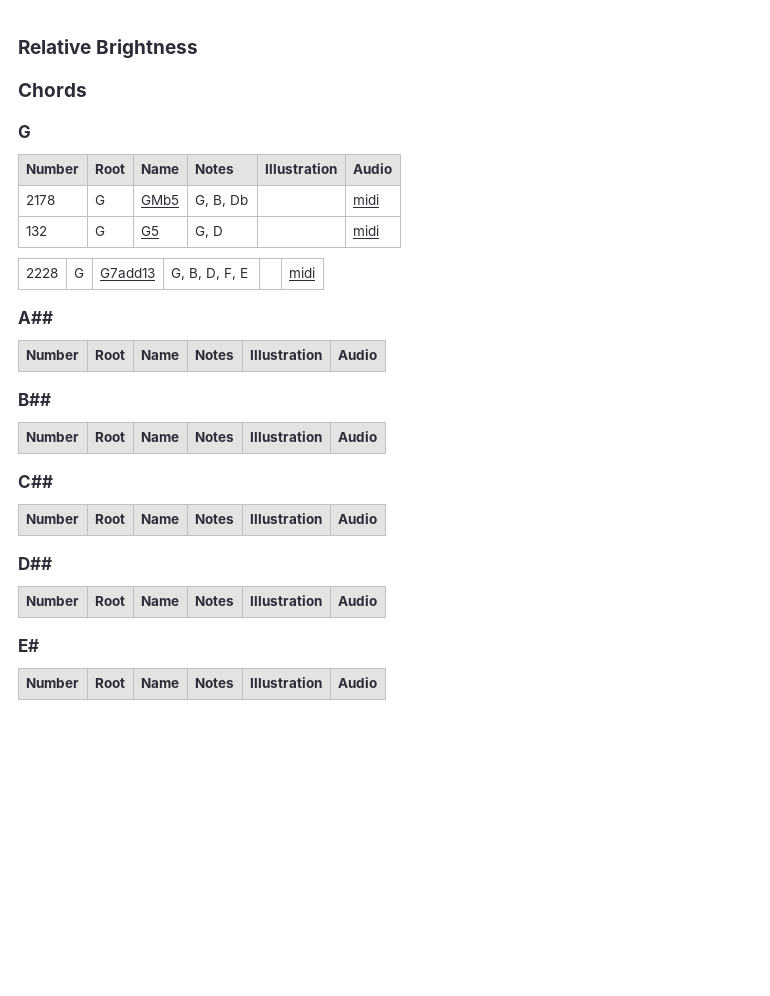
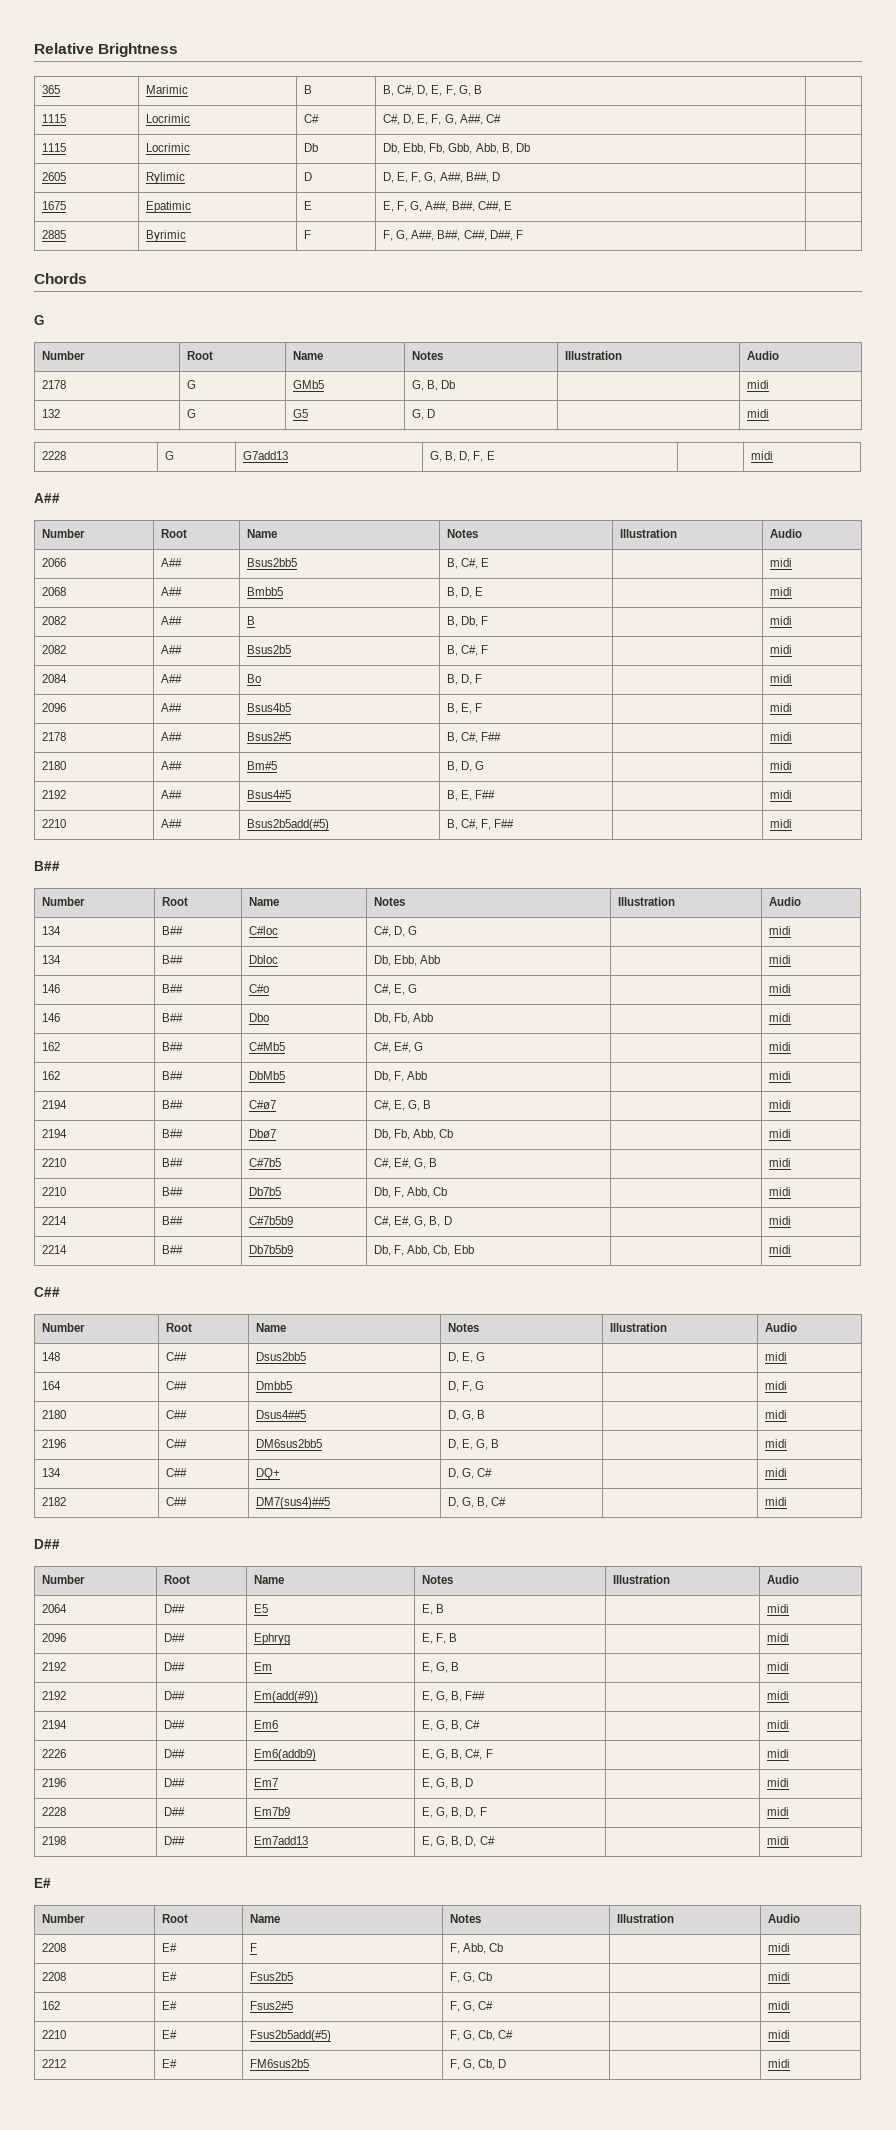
+ 365 | Marimic | B | B, C#, D, E, F, G, B |
+ 1115 | Locrimic | C# | C#, D, E, F, G, A##, C# |
+ 1115 | Locrimic | Db | Db, Ebb, Fb, Gbb, Abb, B, Db |
+ 2605 | Rylimic | D | D, E, F, G, A##, B##, D |
+ 1675 | Epatimic | E | E, F, G, A##, B##, C##, E |
+ 2885 | Byrimic | F | F, G, A##, B##, C##, D##, F |
+ 2066 | A## | Bsus2bb5 | B, C#, E | | midi
+ 2068 | A## | Bmbb5 | B, D, E | | midi
+ 2082 | A## | B | B, Db, F | | midi
+ 2082 | A## | Bsus2b5 | B, C#, F | | midi
+ 2084 | A## | Bo | B, D, F | | midi
+ 2096 | A## | Bsus4b5 | B, E, F | | midi
+ 2178 | A## | Bsus2#5 | B, C#, F## | | midi
+ 2180 | A## | Bm#5 | B, D, G | | midi
+ 2192 | A## | Bsus4#5 | B, E, F## | | midi
+ 2210 | A## | Bsus2b5add(#5) | B, C#, F, F## | | midi
+ 134 | B## | C#loc | C#, D, G | | midi
+ 134 | B## | Dbloc | Db, Ebb, Abb | | midi
+ 146 | B## | C#o | C#, E, G | | midi
+ 146 | B## | Dbo | Db, Fb, Abb | | midi
+ 162 | B## | C#Mb5 | C#, E#, G | | midi
+ 162 | B## | DbMb5 | Db, F, Abb | | midi
+ 2194 | B## | C#ø7 | C#, E, G, B | | midi
+ 2194 | B## | Dbø7 | Db, Fb, Abb, Cb | | midi
+ 2210 | B## | C#7b5 | C#, E#, G, B | | midi
+ 2210 | B## | Db7b5 | Db, F, Abb, Cb | | midi
+ 2214 | B## | C#7b5b9 | C#, E#, G, B, D | | midi
+ 2214 | B## | Db7b5b9 | Db, F, Abb, Cb, Ebb | | midi
+ 148 | C## | Dsus2bb5 | D, E, G | | midi
+ 164 | C## | Dmbb5 | D, F, G | | midi
+ 2180 | C## | Dsus4##5 | D, G, B | | midi
+ 2196 | C## | DM6sus2bb5 | D, E, G, B | | midi
+ 134 | C## | DQ+ | D, G, C# | | midi
+ 2182 | C## | DM7(sus4)##5 | D, G, B, C# | | midi
+ 2064 | D## | E5 | E, B | | midi
+ 2096 | D## | Ephryg | E, F, B | | midi
+ 2192 | D## | Em | E, G, B | | midi
+ 2192 | D## | Em(add(#9)) | E, G, B, F## | | midi
+ 2194 | D## | Em6 | E, G, B, C# | | midi
+ 2226 | D## | Em6(addb9) | E, G, B, C#, F | | midi
+ 2196 | D## | Em7 | E, G, B, D | | midi
+ 2228 | D## | Em7b9 | E, G, B, D, F | | midi
+ 2198 | D## | Em7add13 | E, G, B, D, C# | | midi
+ 2208 | E# | F | F, Abb, Cb | | midi
+ 2208 | E# | Fsus2b5 | F, G, Cb | | midi
+ 162 | E# | Fsus2#5 | F, G, C# | | midi
+ 2210 | E# | Fsus2b5add(#5) | F, G, Cb, C# | | midi
+ 2212 | E# | FM6sus2b5 | F, G, Cb, D | | midi

